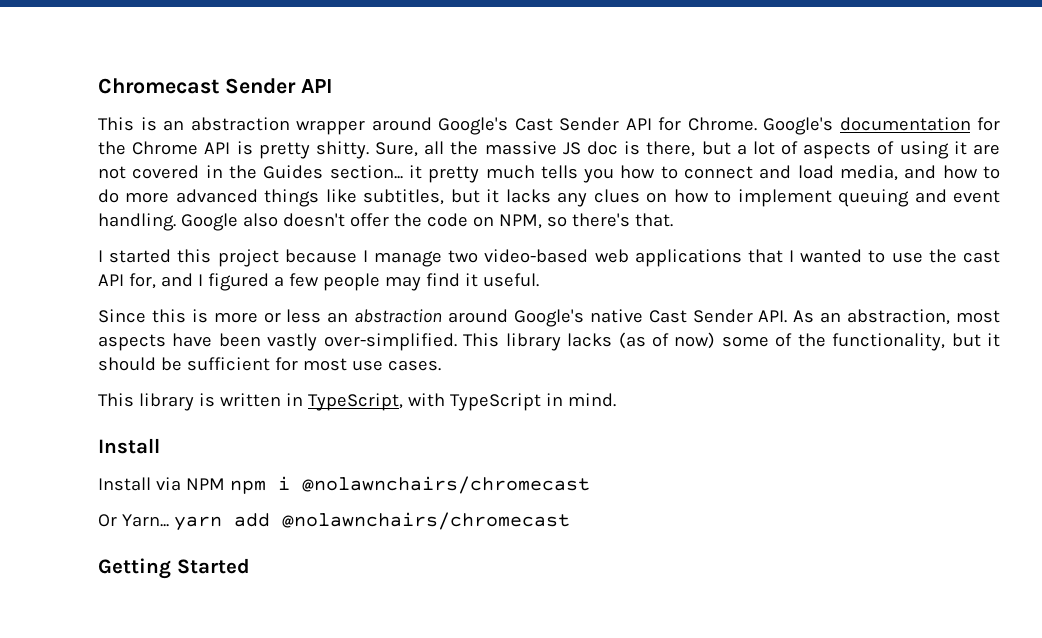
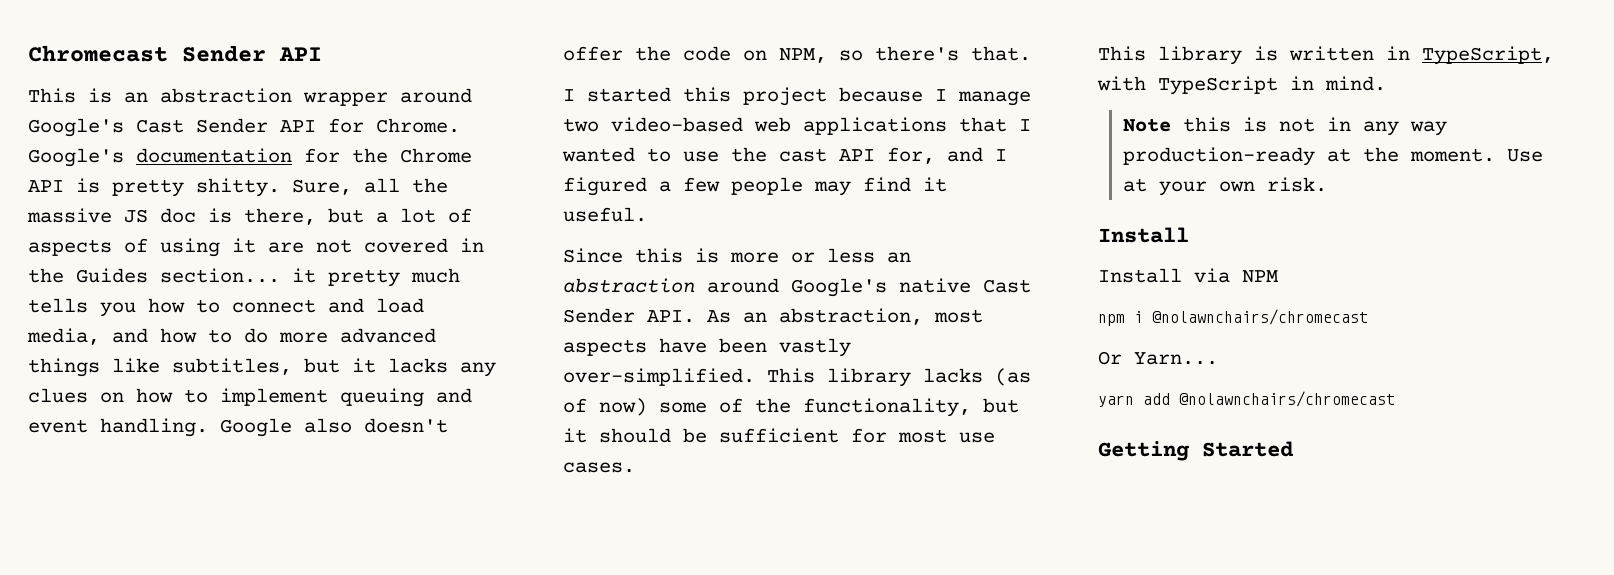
+ Note this is not in any way production-ready at the moment. Use at your own risk.
- Install via NPM npm i @nolawnchairs/chromecast
+ Install via NPM
+ npm i @nolawnchairs/chromecast
- Or Yarn... yarn add @nolawnchairs/chromecast
+ Or Yarn...
+ yarn add @nolawnchairs/chromecast

